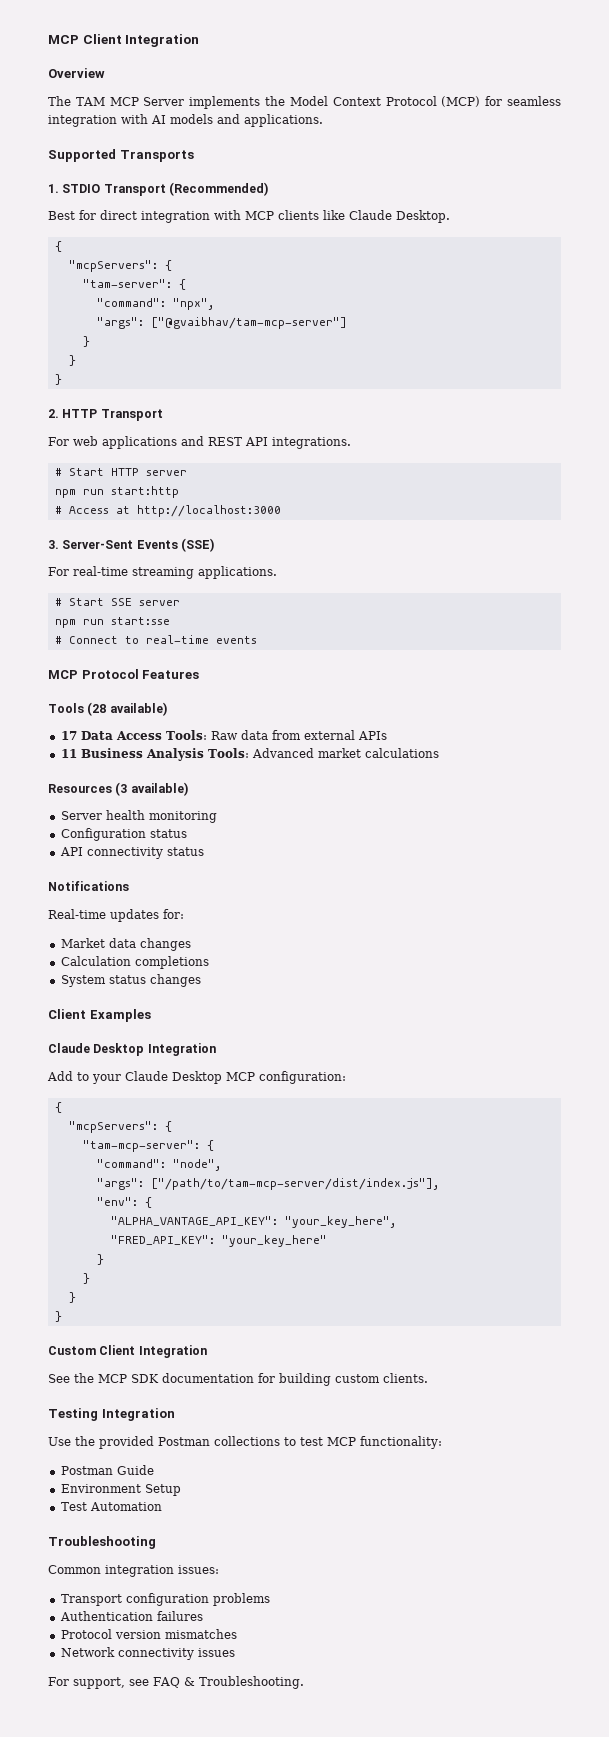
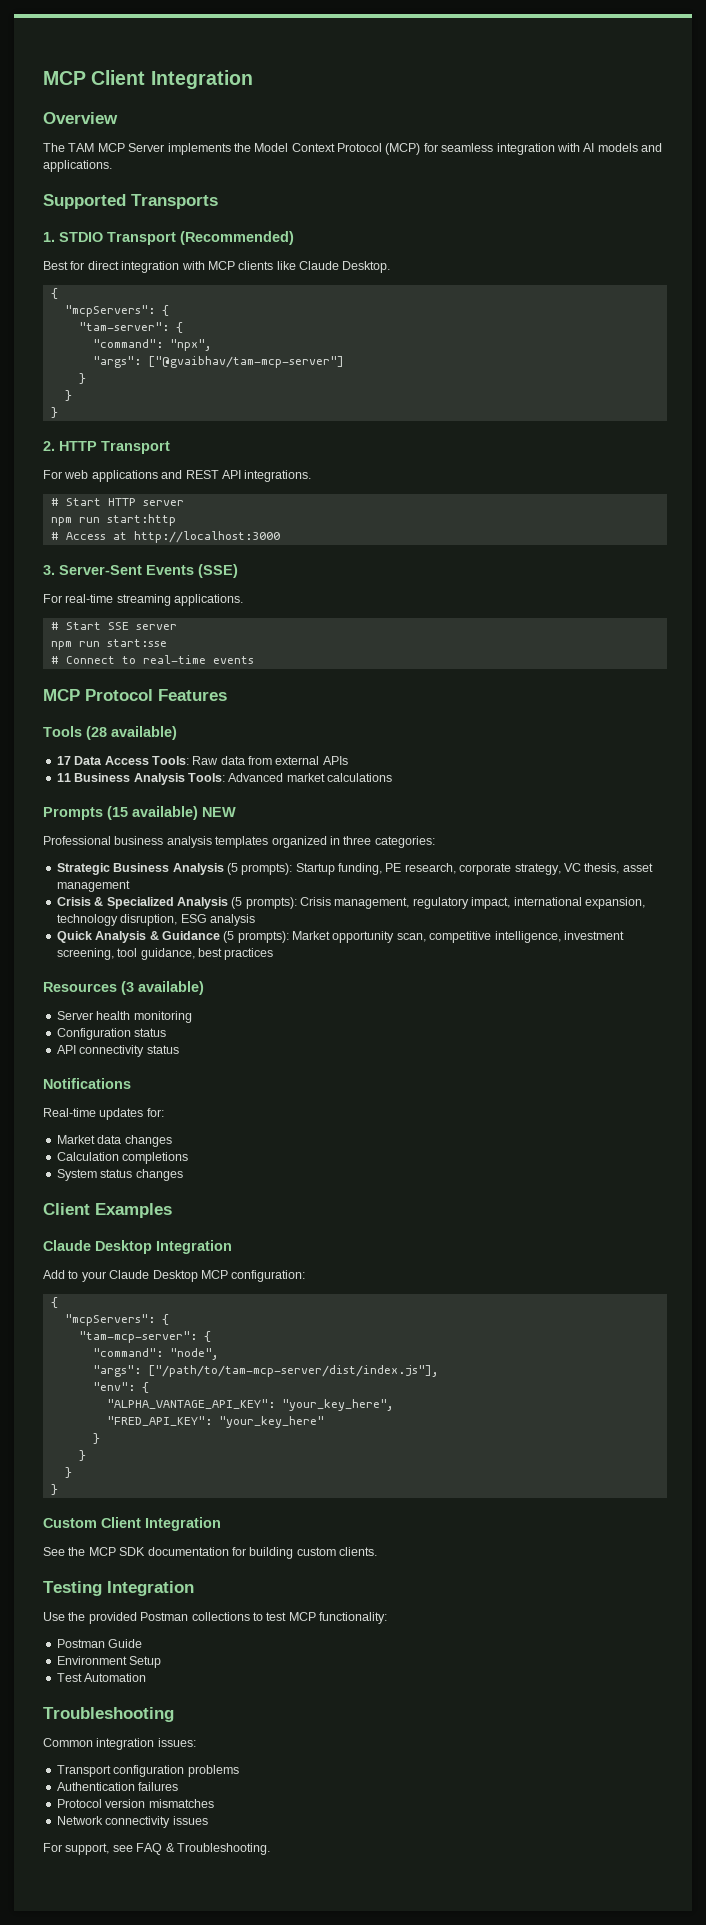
+ Prompts (15 available) NEW
+ Professional business analysis templates organized in three categories:
+ Strategic Business Analysis (5 prompts): Startup funding, PE research, corporate strategy, VC thesis, asset management
+ Crisis & Specialized Analysis (5 prompts): Crisis management, regulatory impact, international expansion, technology disruption, ESG analysis
+ Quick Analysis & Guidance (5 prompts): Market opportunity scan, competitive intelligence, investment screening, tool guidance, best practices

